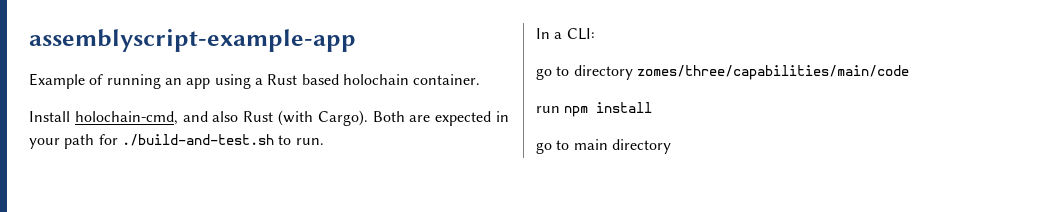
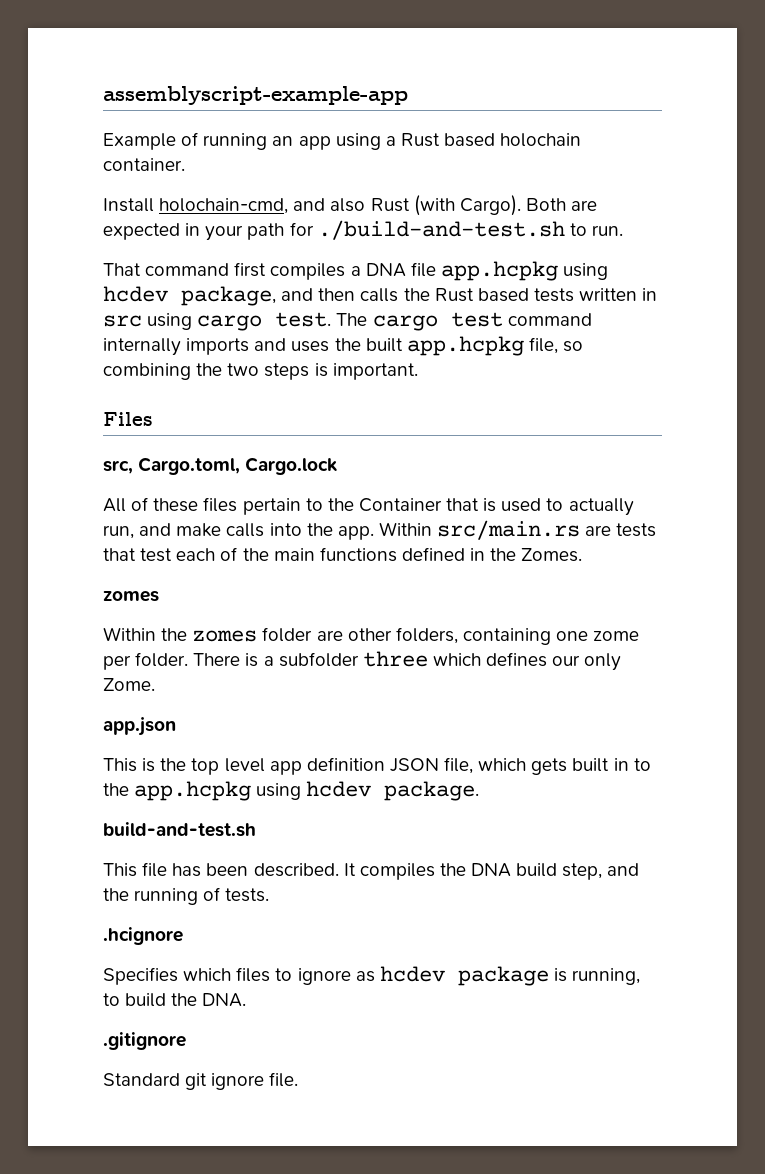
- In a CLI:
- go to directory zomes/three/capabilities/main/code
- run npm install
- go to main directory
+ That command first compiles a DNA file app.hcpkg using hcdev package, and then calls the Rust based tests written in src using cargo test. The cargo test command internally imports and uses the built app.hcpkg file, so combining the two steps is important.
+ Files
+ src, Cargo.toml, Cargo.lock
+ All of these files pertain to the Container that is used to actually run, and make calls into the app. Within src/main.rs are tests that test each of the main functions defined in the Zomes.
+ zomes
+ Within the zomes folder are other folders, containing one zome per folder. There is a subfolder three which defines our only Zome.
+ app.json
+ This is the top level app definition JSON file, which gets built in to the app.hcpkg using hcdev package.
+ build-and-test.sh
+ This file has been described. It compiles the DNA build step, and the running of tests.
+ .hcignore
+ Specifies which files to ignore as hcdev package is running, to build the DNA.
+ .gitignore
+ Standard git ignore file.

